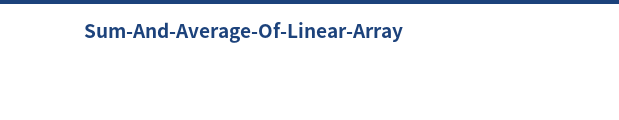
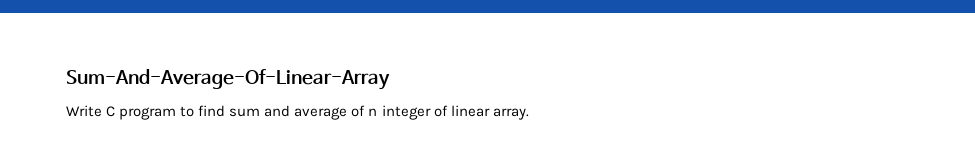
+ Write C program to find sum and average of n integer of linear array.

